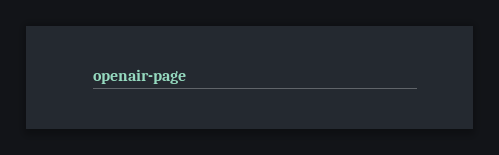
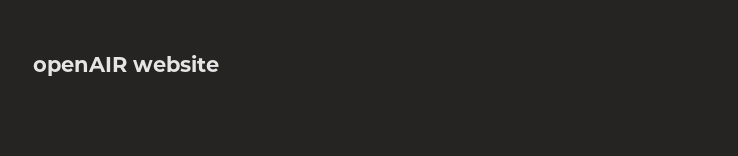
- openair-page
+ openAIR website

